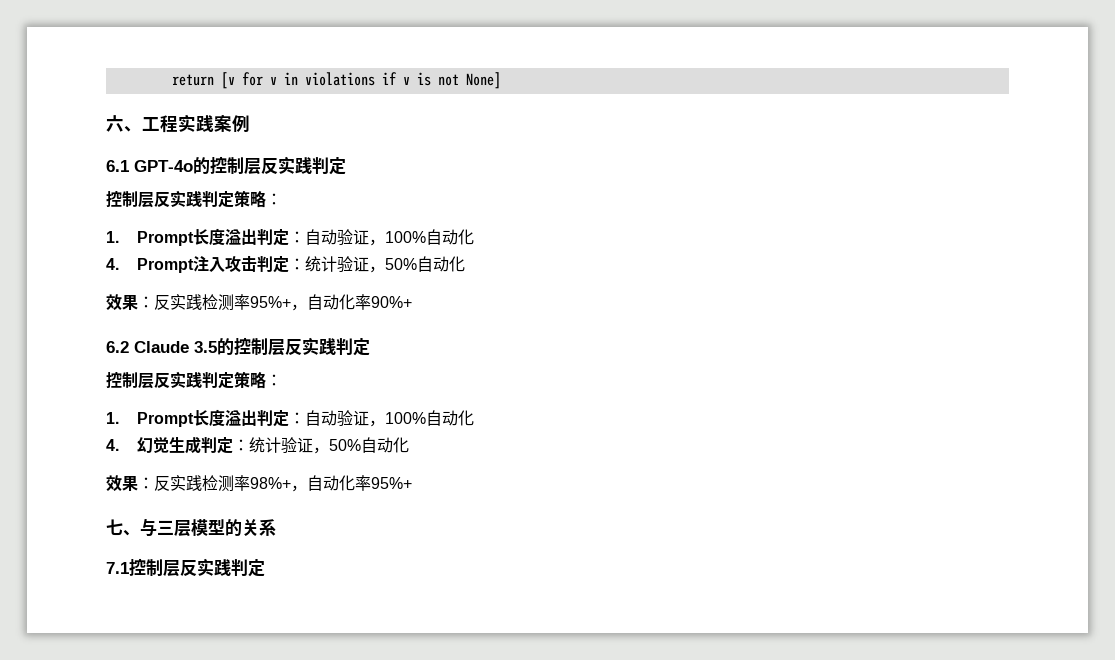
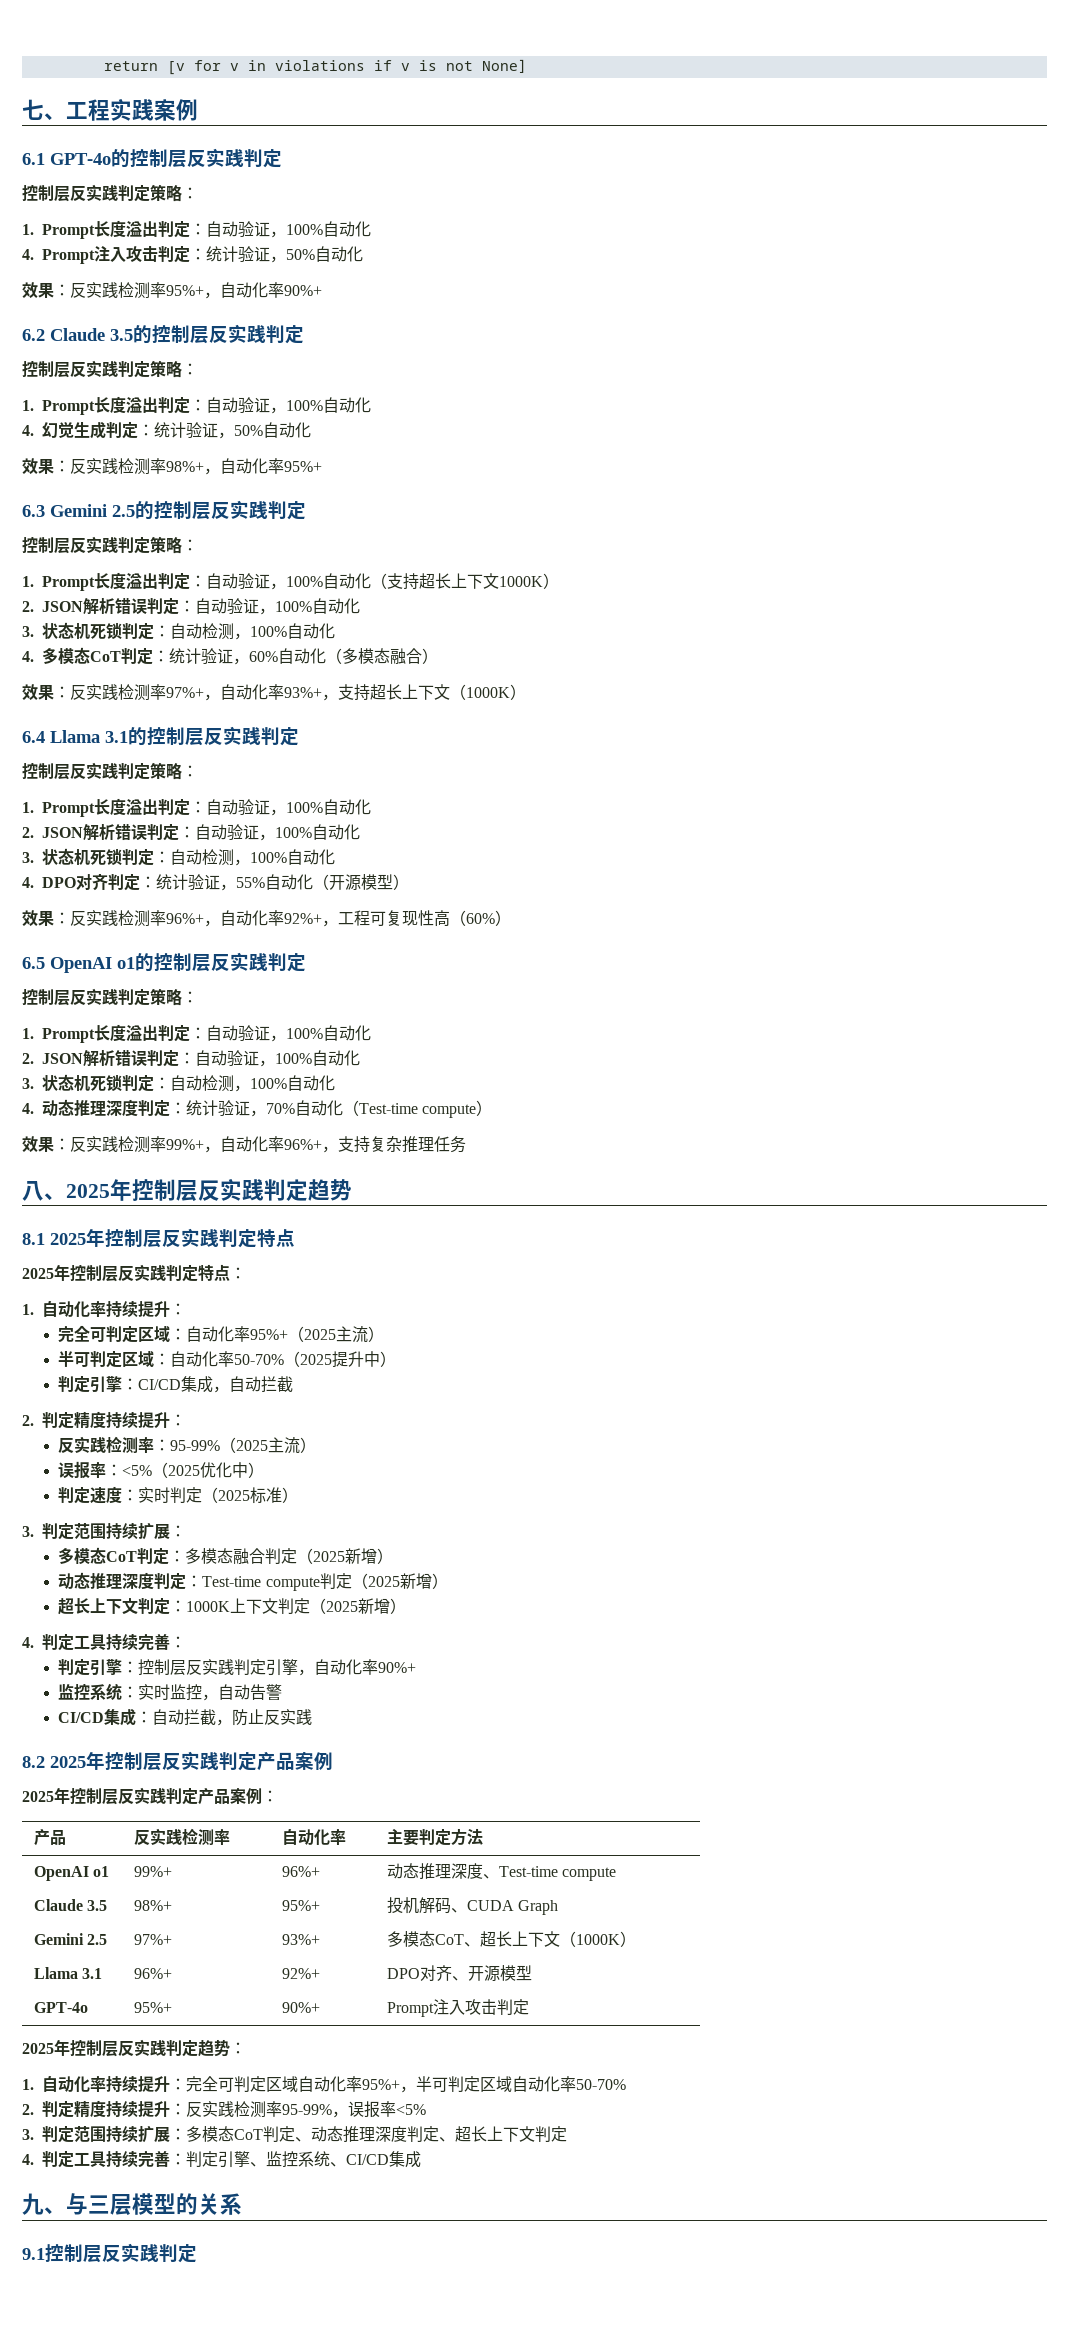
- 六、工程实践案例
+ 七、工程实践案例
- 七、与三层模型的关系
+ 6.3 Gemini 2.5的控制层反实践判定
+ 控制层反实践判定策略：
+ 1. Prompt长度溢出判定：自动验证，100%自动化（支持超长上下文1000K）
+ 2. JSON解析错误判定：自动验证，100%自动化
+ 3.状态机死锁判定：自动检测，100%自动化
+ 4.多模态CoT判定：统计验证，60%自动化（多模态融合）
+ 效果：反实践检测率97%+，自动化率93%+，支持超长上下文（1000K）
+ 6.4 Llama 3.1的控制层反实践判定
+ 控制层反实践判定策略：
+ 1. Prompt长度溢出判定：自动验证，100%自动化
+ 2. JSON解析错误判定：自动验证，100%自动化
+ 3.状态机死锁判定：自动检测，100%自动化
+ 4. DPO对齐判定：统计验证，55%自动化（开源模型）
+ 效果：反实践检测率96%+，自动化率92%+，工程可复现性高（60%）
+ 6.5 OpenAI o1的控制层反实践判定
+ 控制层反实践判定策略：
+ 1. Prompt长度溢出判定：自动验证，100%自动化
+ 2. JSON解析错误判定：自动验证，100%自动化
+ 3.状态机死锁判定：自动检测，100%自动化
+ 4.动态推理深度判定：统计验证，70%自动化（Test-time compute）
+ 效果：反实践检测率99%+，自动化率96%+，支持复杂推理任务
+ 八、2025年控制层反实践判定趋势
+ 8.1 2025年控制层反实践判定特点
+ 2025年控制层反实践判定特点：
+ 1.自动化率持续提升：
+ 完全可判定区域：自动化率95%+（2025主流）
+ 半可判定区域：自动化率50-70%（2025提升中）
+ 判定引擎：CI/CD集成，自动拦截
+ 2.判定精度持续提升：
+ 反实践检测率：95-99%（2025主流）
+ 误报率：<5%（2025优化中）
+ 判定速度：实时判定（2025标准）
+ 3.判定范围持续扩展：
+ 多模态CoT判定：多模态融合判定（2025新增）
+ 动态推理深度判定：Test-time compute判定（2025新增）
+ 超长上下文判定：1000K上下文判定（2025新增）
+ 4.判定工具持续完善：
+ 判定引擎：控制层反实践判定引擎，自动化率90%+
+ 监控系统：实时监控，自动告警
+ CI/CD集成：自动拦截，防止反实践
+ 8.2 2025年控制层反实践判定产品案例
+ 2025年控制层反实践判定产品案例：
+ 产品 | 反实践检测率 | 自动化率 | 主要判定方法
+ OpenAI o1 | 99%+ | 96%+ | 动态推理深度、Test-time compute
+ Claude 3.5 | 98%+ | 95%+ | 投机解码、CUDA Graph
+ Gemini 2.5 | 97%+ | 93%+ | 多模态CoT、超长上下文（1000K）
+ Llama 3.1 | 96%+ | 92%+ | DPO对齐、开源模型
+ GPT-4o | 95%+ | 90%+ | Prompt注入攻击判定
+ 2025年控制层反实践判定趋势：
+ 1.自动化率持续提升：完全可判定区域自动化率95%+，半可判定区域自动化率50-70%
+ 2.判定精度持续提升：反实践检测率95-99%，误报率<5%
+ 3.判定范围持续扩展：多模态CoT判定、动态推理深度判定、超长上下文判定
+ 4.判定工具持续完善：判定引擎、监控系统、CI/CD集成
+ 九、与三层模型的关系
- 7.1控制层反实践判定
+ 9.1控制层反实践判定

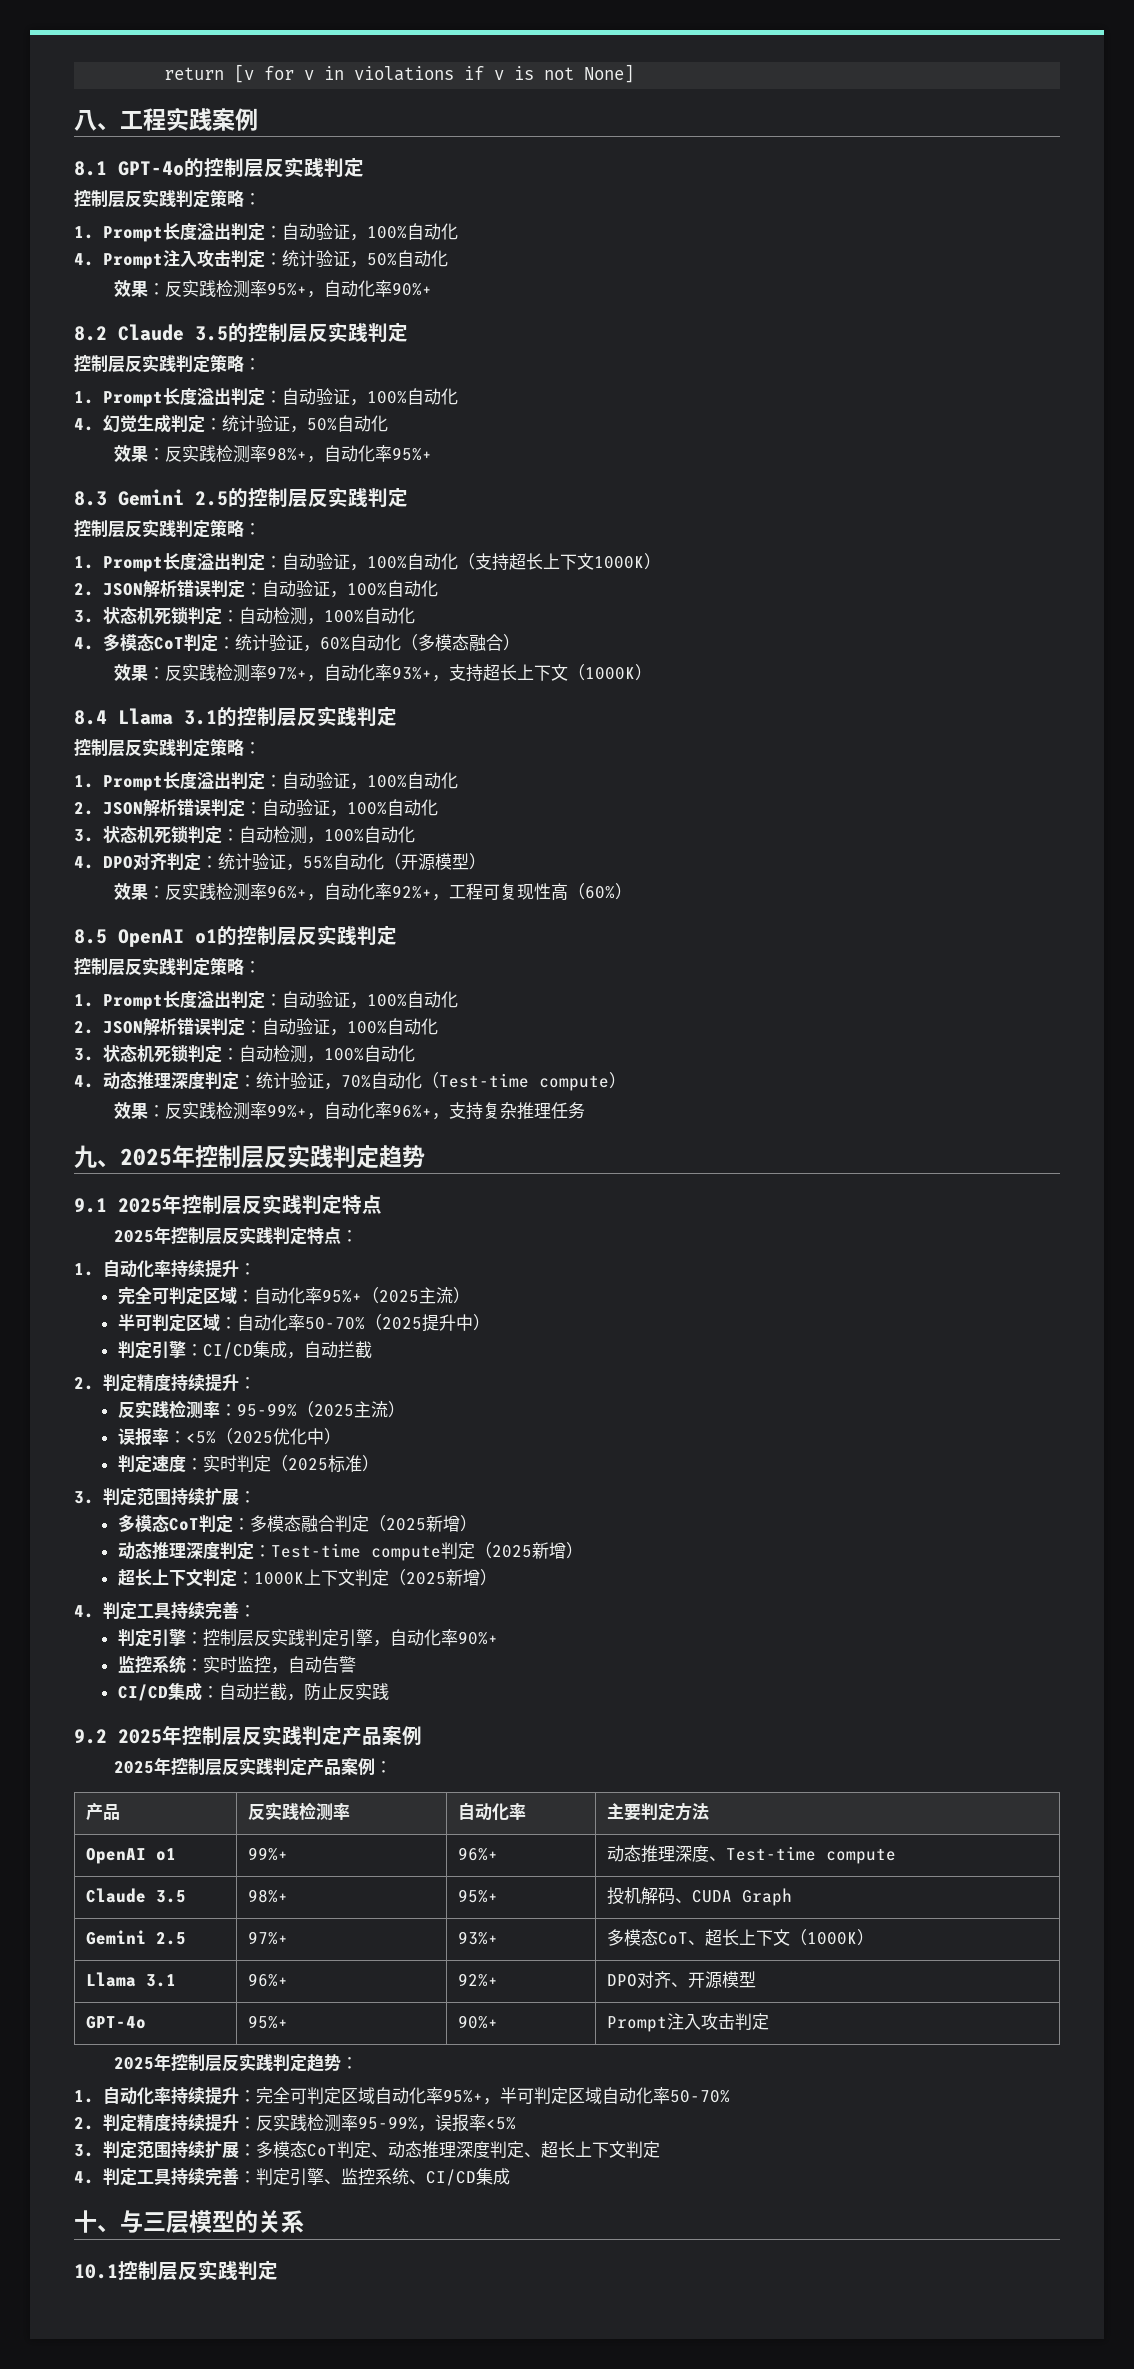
- 七、工程实践案例
+ 八、工程实践案例
- 6.1 GPT-4o的控制层反实践判定
+ 8.1 GPT-4o的控制层反实践判定
- 6.2 Claude 3.5的控制层反实践判定
+ 8.2 Claude 3.5的控制层反实践判定
- 6.3 Gemini 2.5的控制层反实践判定
+ 8.3 Gemini 2.5的控制层反实践判定
- 6.4 Llama 3.1的控制层反实践判定
+ 8.4 Llama 3.1的控制层反实践判定
- 6.5 OpenAI o1的控制层反实践判定
+ 8.5 OpenAI o1的控制层反实践判定
- 八、2025年控制层反实践判定趋势
+ 九、2025年控制层反实践判定趋势
- 8.1 2025年控制层反实践判定特点
+ 9.1 2025年控制层反实践判定特点
- 8.2 2025年控制层反实践判定产品案例
+ 9.2 2025年控制层反实践判定产品案例
- 九、与三层模型的关系
+ 十、与三层模型的关系
- 9.1控制层反实践判定
+ 10.1控制层反实践判定

